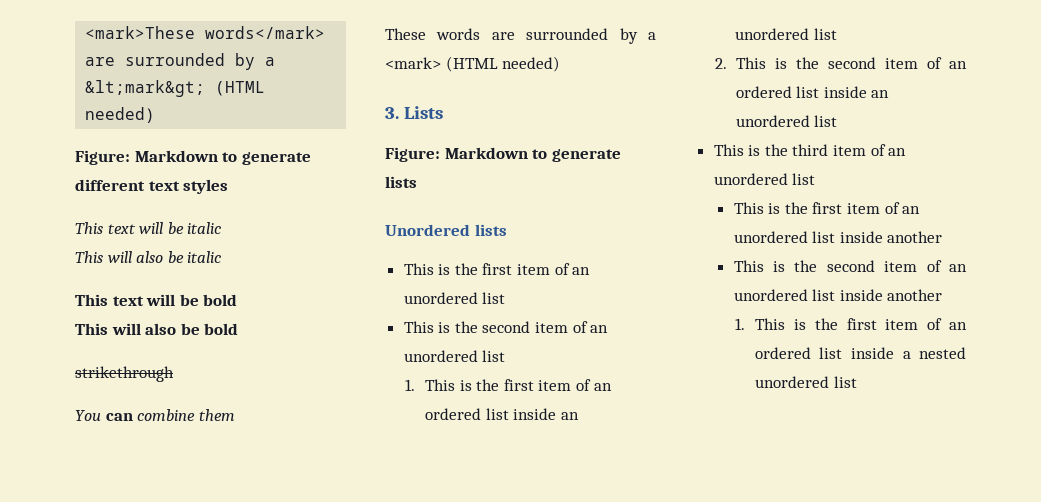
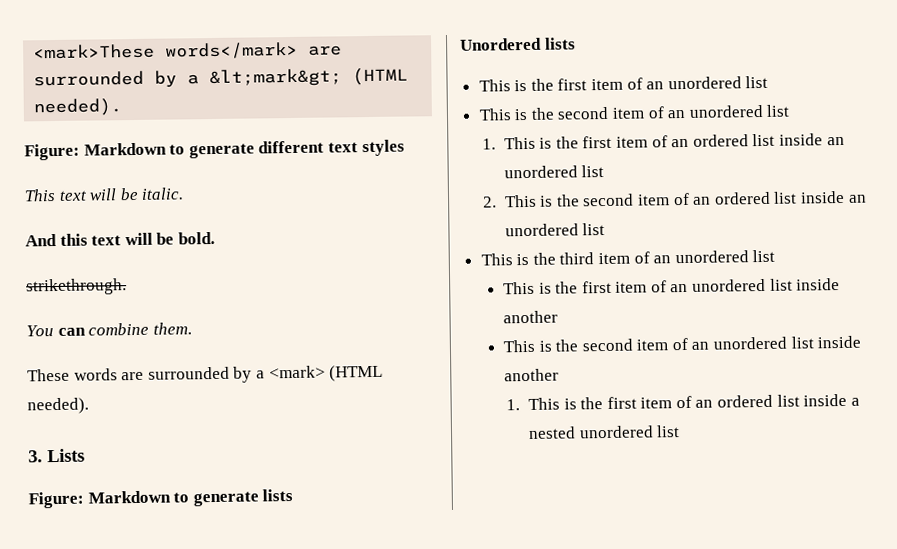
- <mark>These words</mark> are surrounded by a &lt;mark&gt; (HTML needed)
+ <mark>These words</mark> are surrounded by a &lt;mark&gt; (HTML needed).
- This text will be italic
- This will also be italic
- This text will be bold
- This will also be bold
- strikethrough
+ This text will be italic.
+ And this text will be bold.
+ strikethrough.
- You can combine them
+ You can combine them.
- These words are surrounded by a <mark> (HTML needed)
+ These words are surrounded by a <mark> (HTML needed).

